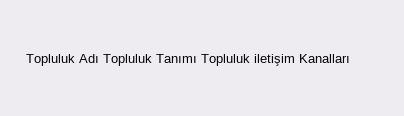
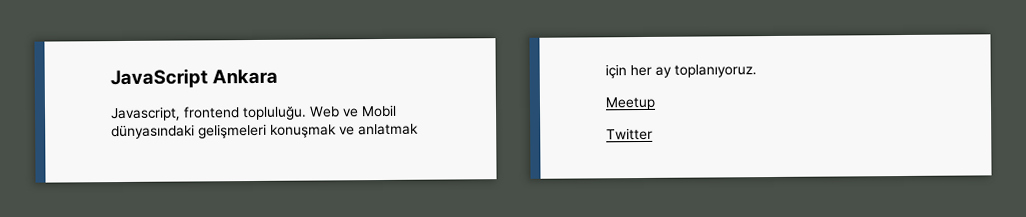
- Topluluk Adı Topluluk Tanımı Topluluk iletişim Kanalları
+ JavaScript Ankara
+ Javascript, frontend topluluğu. Web ve Mobil dünyasındaki gelişmeleri konuşmak ve anlatmak için her ay toplanıyoruz.
+ Meetup
+ Twitter

